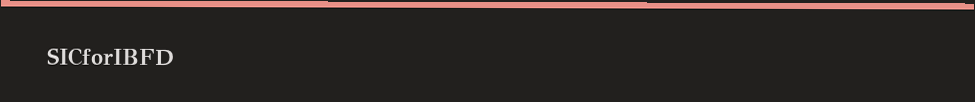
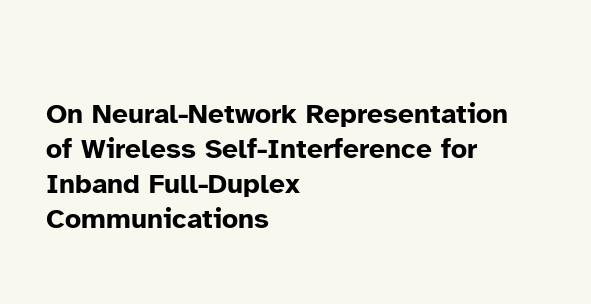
- SICforIBFD
+ On Neural-Network Representation of Wireless Self-Interference for Inband Full-Duplex Communications

